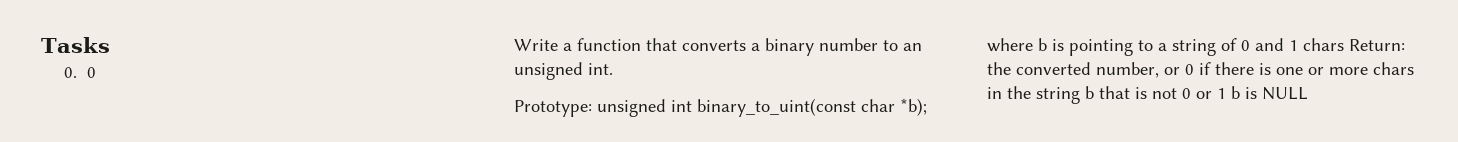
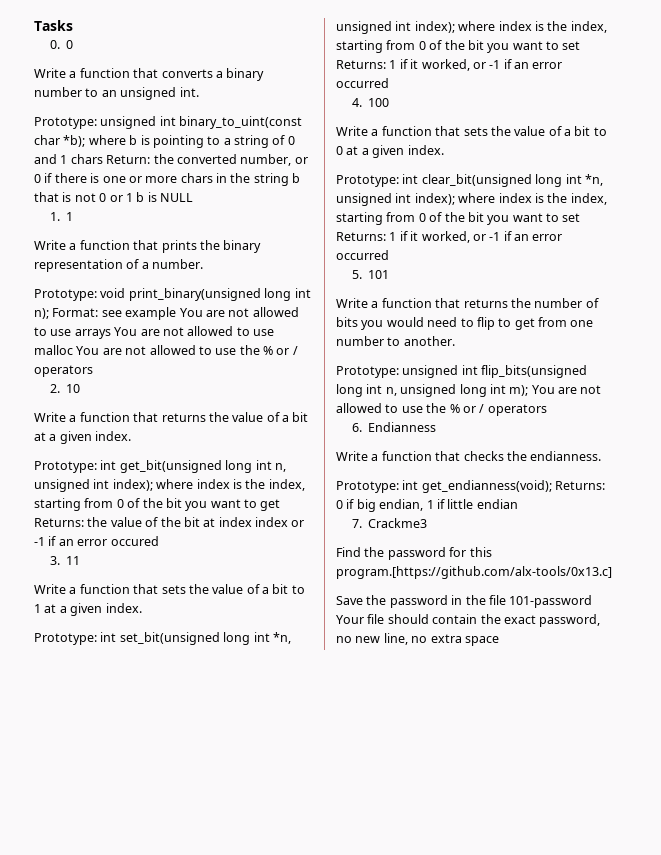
+ 1. 1
+ Write a function that prints the binary representation of a number.
+ Prototype: void print_binary(unsigned long int n); Format: see example You are not allowed to use arrays You are not allowed to use malloc You are not allowed to use the % or / operators
+ 2. 10
+ Write a function that returns the value of a bit at a given index.
+ Prototype: int get_bit(unsigned long int n, unsigned int index); where index is the index, starting from 0 of the bit you want to get Returns: the value of the bit at index index or -1 if an error occured
+ 3. 11
+ Write a function that sets the value of a bit to 1 at a given index.
+ Prototype: int set_bit(unsigned long int *n, unsigned int index); where index is the index, starting from 0 of the bit you want to set Returns: 1 if it worked, or -1 if an error occurred
+ 4. 100
+ Write a function that sets the value of a bit to 0 at a given index.
+ Prototype: int clear_bit(unsigned long int *n, unsigned int index); where index is the index, starting from 0 of the bit you want to set Returns: 1 if it worked, or -1 if an error occurred
+ 5. 101
+ Write a function that returns the number of bits you would need to flip to get from one number to another.
+ Prototype: unsigned int flip_bits(unsigned long int n, unsigned long int m); You are not allowed to use the % or / operators
+ 6. Endianness
+ Write a function that checks the endianness.
+ Prototype: int get_endianness(void); Returns: 0 if big endian, 1 if little endian
+ 7. Crackme3
+ Find the password for this program.[https://github.com/alx-tools/0x13.c]
+ Save the password in the file 101-password Your file should contain the exact password, no new line, no extra space

